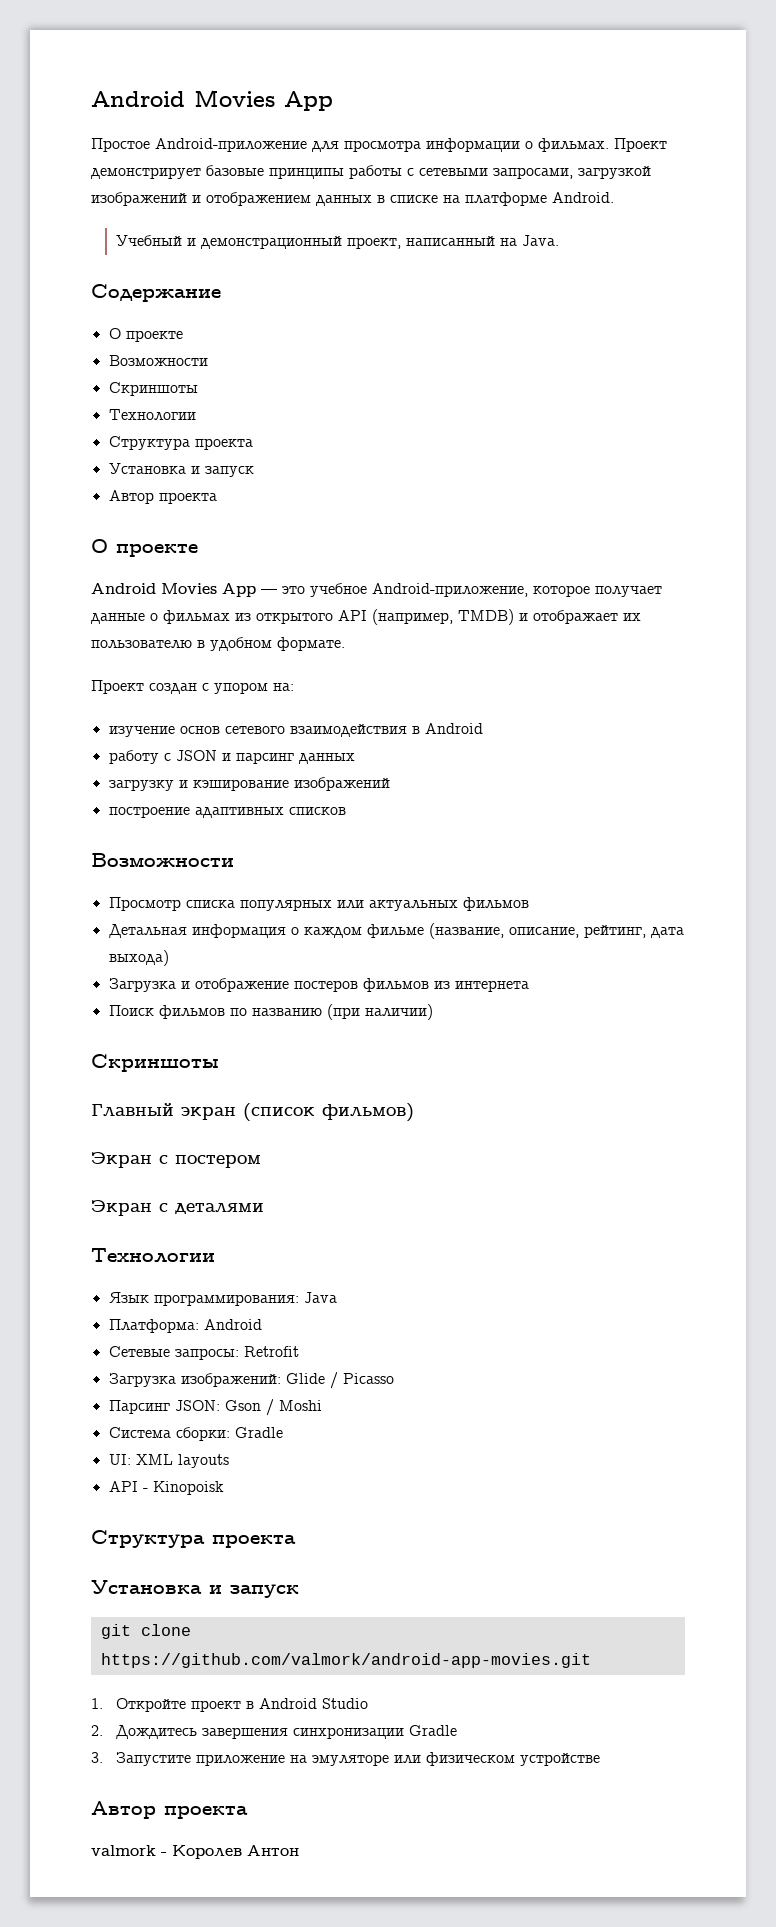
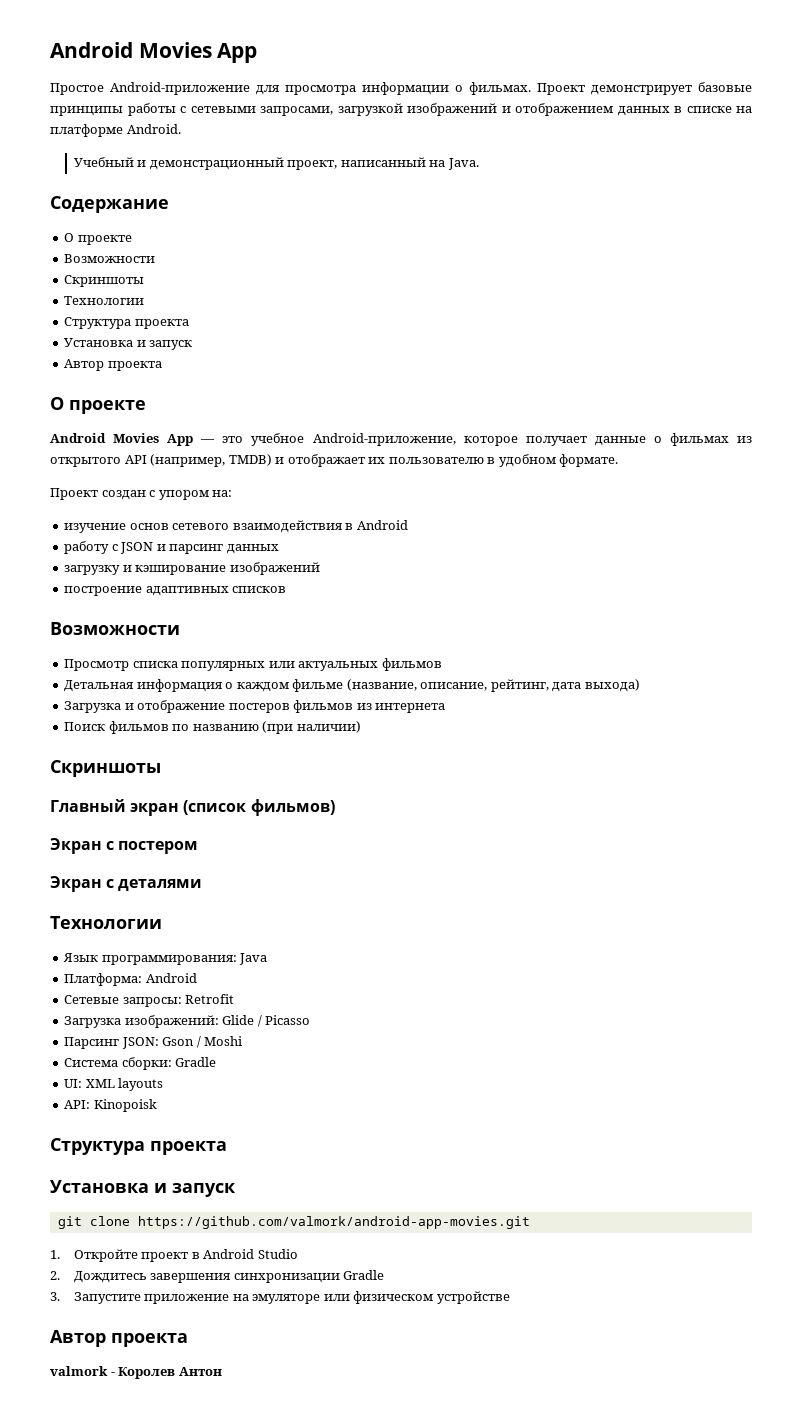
- API - Kinopoisk
+ API: Kinopoisk

